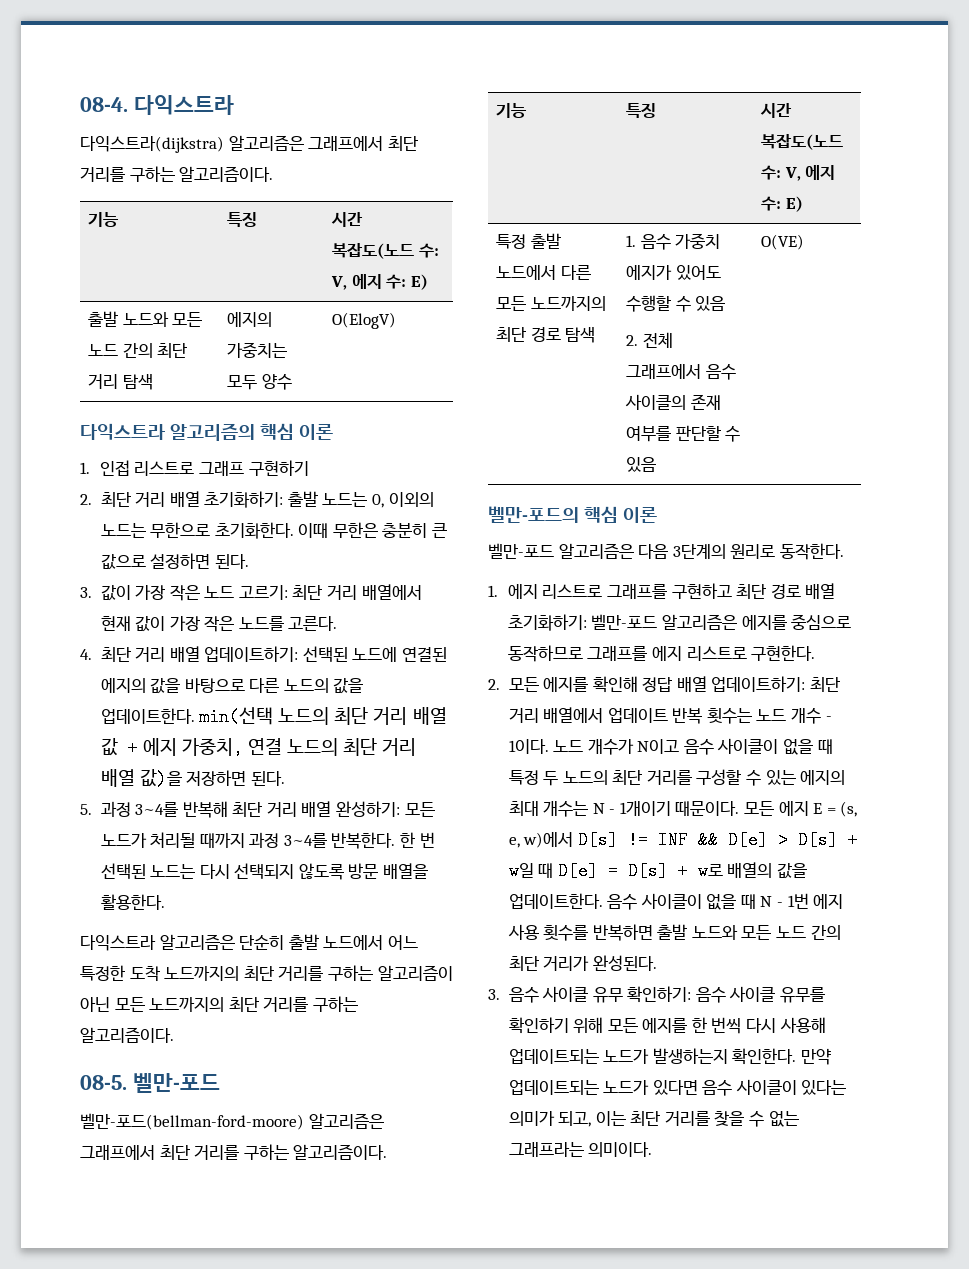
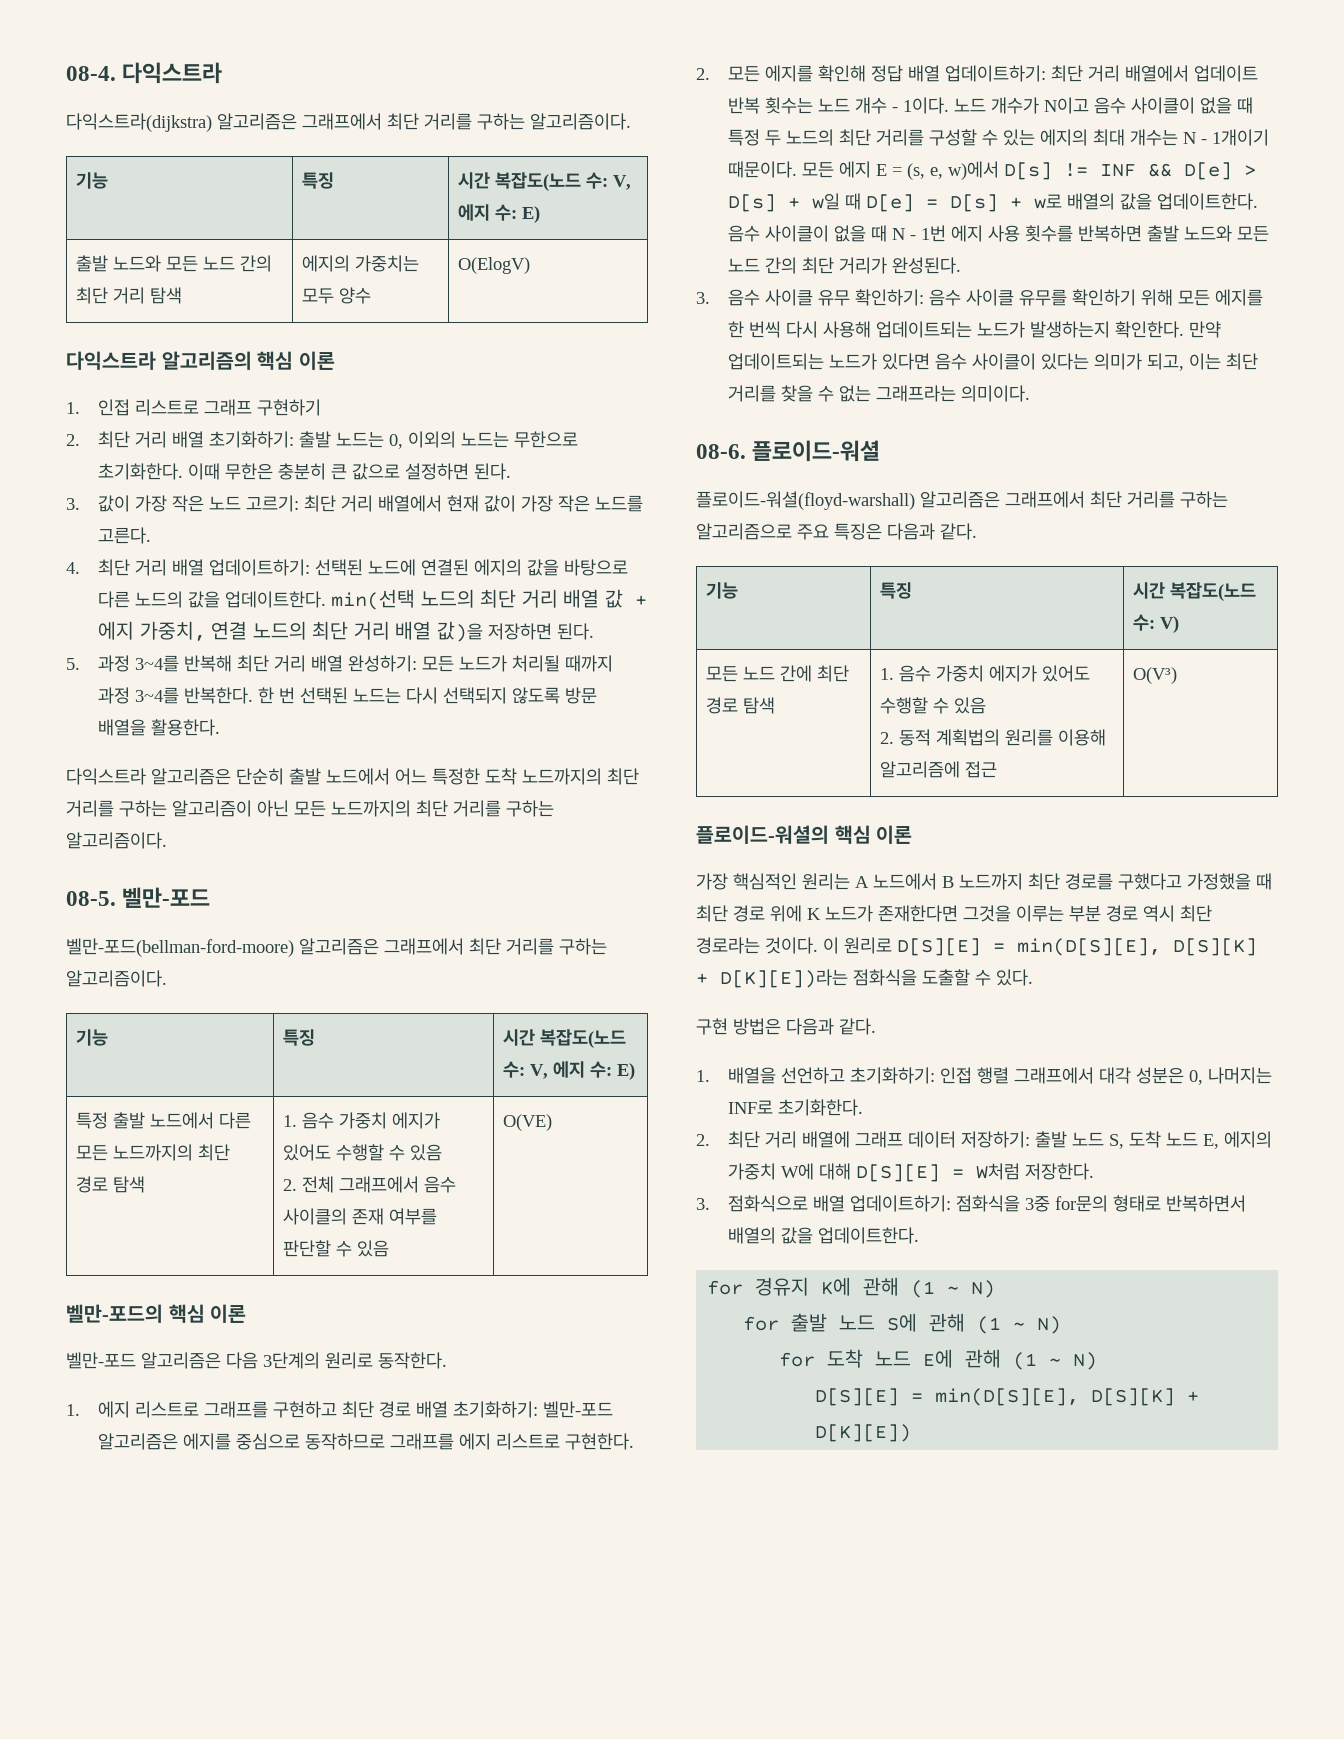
+ 08-6. 플로이드-워셜
+ 플로이드-워셜(floyd-warshall) 알고리즘은 그래프에서 최단 거리를 구하는 알고리즘으로 주요 특징은 다음과 같다.
+ 기능 | 특징 | 시간 복잡도(노드 수: V)
+ 모든 노드 간에 최단 경로 탐색 | 1. 음수 가중치 에지가 있어도 수행할 수 있음
+ 2. 동적 계획법의 원리를 이용해 알고리즘에 접근 | O(V³)
+ 플로이드-워셜의 핵심 이론
+ 가장 핵심적인 원리는 A 노드에서 B 노드까지 최단 경로를 구했다고 가정했을 때 최단 경로 위에 K 노드가 존재한다면 그것을 이루는 부분 경로 역시 최단 경로라는 것이다. 이 원리로 D[S][E] = min(D[S][E], D[S][K] + D[K][E])라는 점화식을 도출할 수 있다.
+ 구현 방법은 다음과 같다.
+ 1. 배열을 선언하고 초기화하기: 인접 행렬 그래프에서 대각 성분은 0, 나머지는 INF로 초기화한다.
+ 2. 최단 거리 배열에 그래프 데이터 저장하기: 출발 노드 S, 도착 노드 E, 에지의 가중치 W에 대해 D[S][E] = W처럼 저장한다.
+ 3. 점화식으로 배열 업데이트하기: 점화식을 3중 for문의 형태로 반복하면서 배열의 값을 업데이트한다.
+ for 경유지 K에 관해 (1 ~ N)
+ for 출발 노드 S에 관해 (1 ~ N)
+ for 도착 노드 E에 관해 (1 ~ N)
+ D[S][E] = min(D[S][E], D[S][K] + D[K][E])

